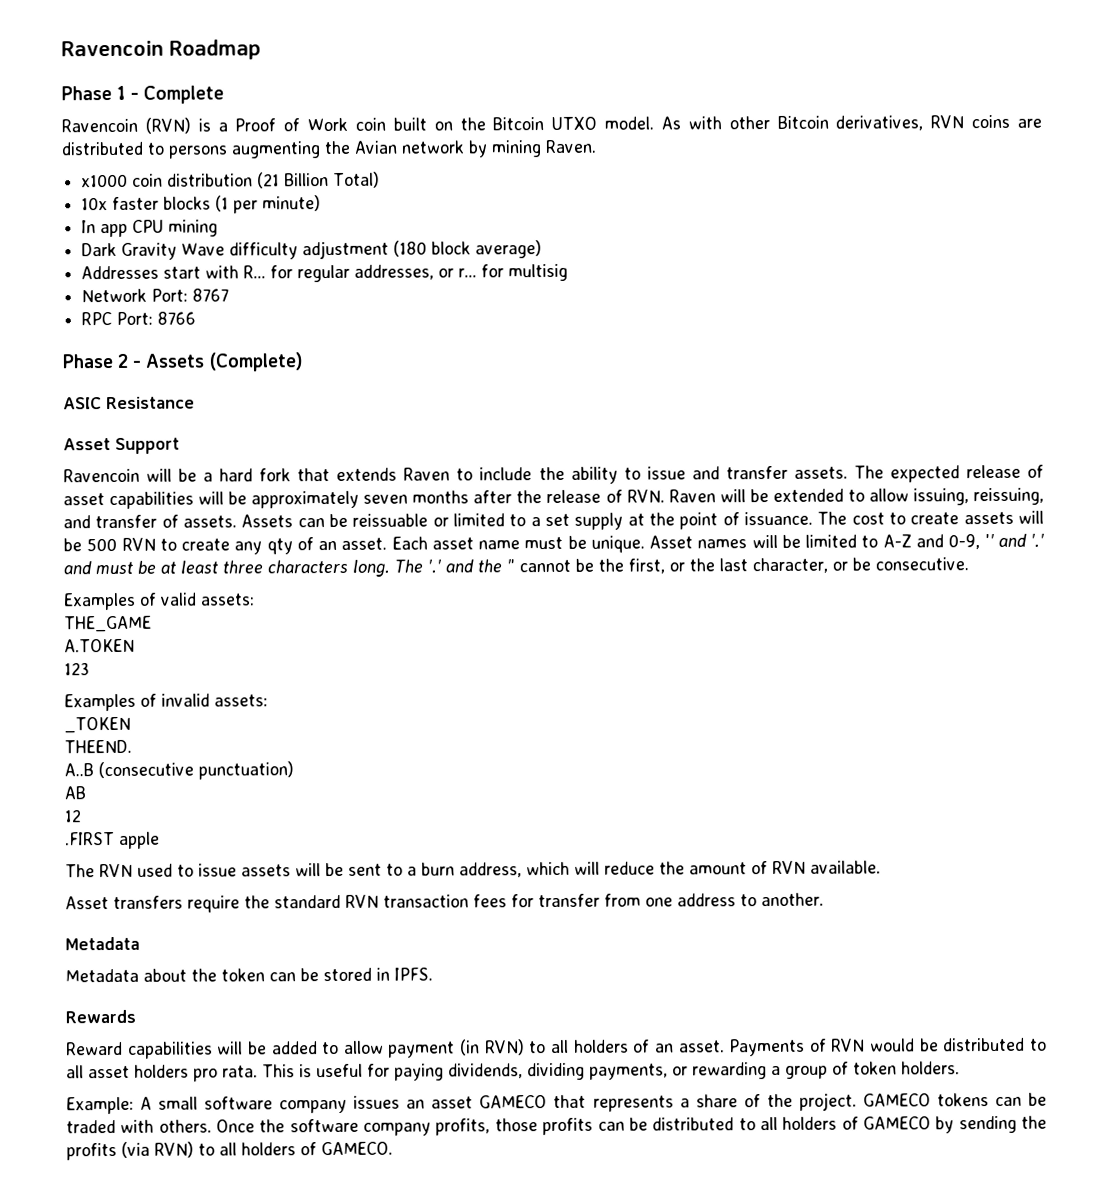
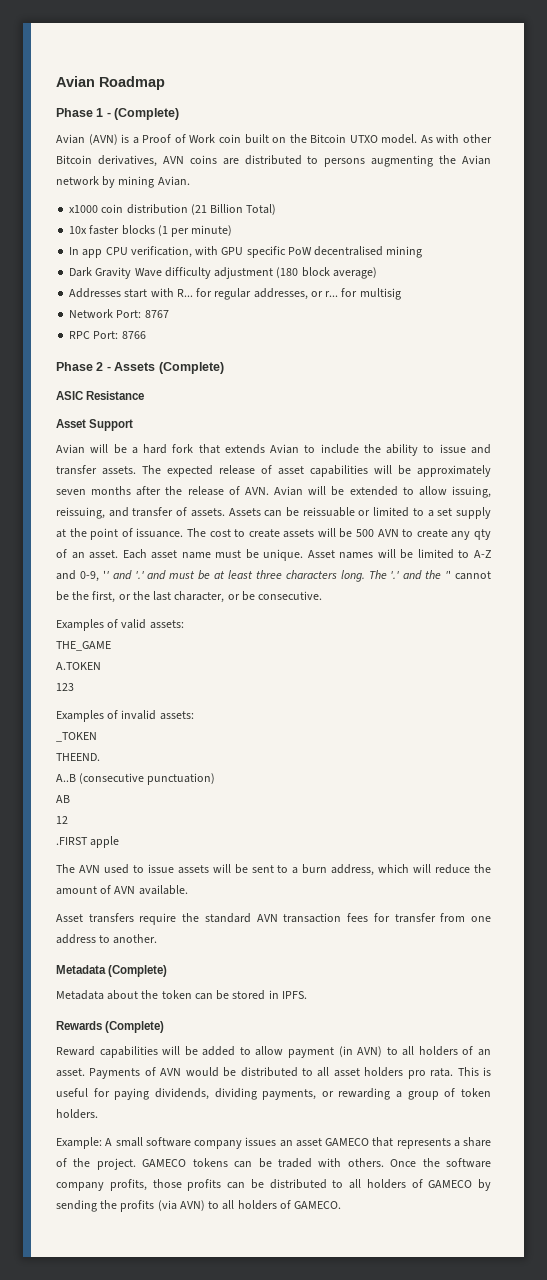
- Ravencoin Roadmap
+ Avian Roadmap
- Phase 1 - Complete
- Ravencoin (RVN) is a Proof of Work coin built on the Bitcoin UTXO model.
+ Phase 1 - (Complete)
+ Avian (AVN) is a Proof of Work coin built on the Bitcoin UTXO model.
- As with other Bitcoin derivatives, RVN coins are distributed to persons augmenting the Avian network by mining Raven.
+ As with other Bitcoin derivatives, AVN coins are distributed to persons augmenting the Avian network by mining Avian.
- In app CPU mining
+ In app CPU verification, with GPU specific PoW decentralised mining
- Ravencoin will be a hard fork that extends Raven to include the ability to issue and transfer assets.
+ Avian will be a hard fork that extends Avian to include the ability to issue and transfer assets.
- The expected release of asset capabilities will be approximately seven months after the release of RVN. Raven will be extended to allow issuing, reissuing, and transfer of assets.
+ The expected release of asset capabilities will be approximately seven months after the release of AVN. Avian will be extended to allow issuing, reissuing, and transfer of assets.
- The cost to create assets will be 500 RVN to create any qty of an asset.
+ The cost to create assets will be 500 AVN to create any qty of an asset.
- The RVN used to issue assets will be sent to a burn address, which will reduce the amount of RVN available.
+ The AVN used to issue assets will be sent to a burn address, which will reduce the amount of AVN available.
- Asset transfers require the standard RVN transaction fees for transfer from one address to another.
- Metadata
+ Asset transfers require the standard AVN transaction fees for transfer from one address to another.
+ Metadata (Complete)
- Rewards
+ Rewards (Complete)
- Reward capabilities will be added to allow payment (in RVN) to all holders of an asset.
+ Reward capabilities will be added to allow payment (in AVN) to all holders of an asset.
- Payments of RVN would be distributed to all asset holders pro rata.
+ Payments of AVN would be distributed to all asset holders pro rata.
- Once the software company profits, those profits can be distributed to all holders of GAMECO by sending the profits (via RVN) to all holders of GAMECO.
+ Once the software company profits, those profits can be distributed to all holders of GAMECO by sending the profits (via AVN) to all holders of GAMECO.

